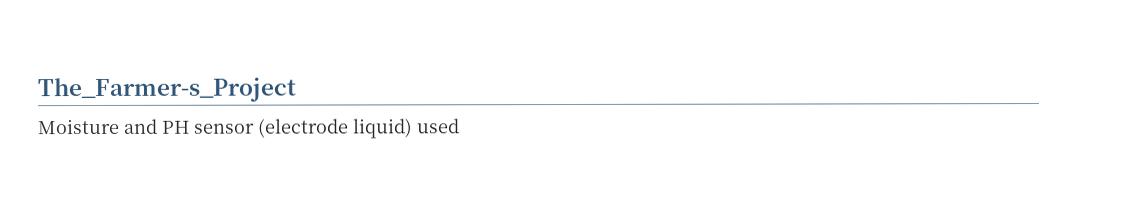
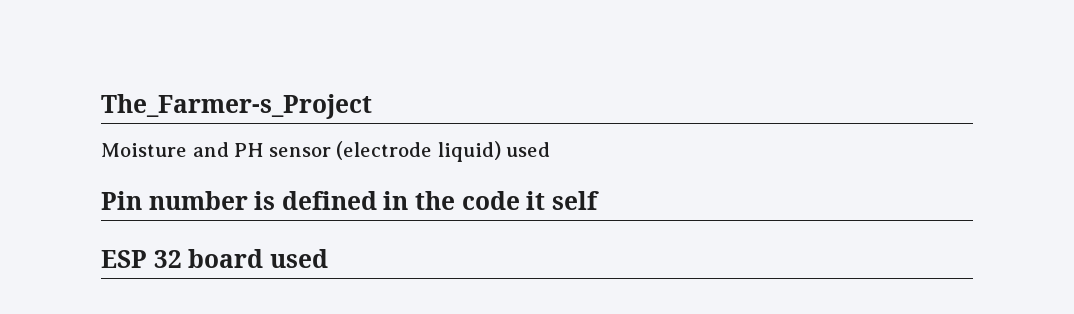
+ Pin number is defined in the code it self
+ ESP 32 board used

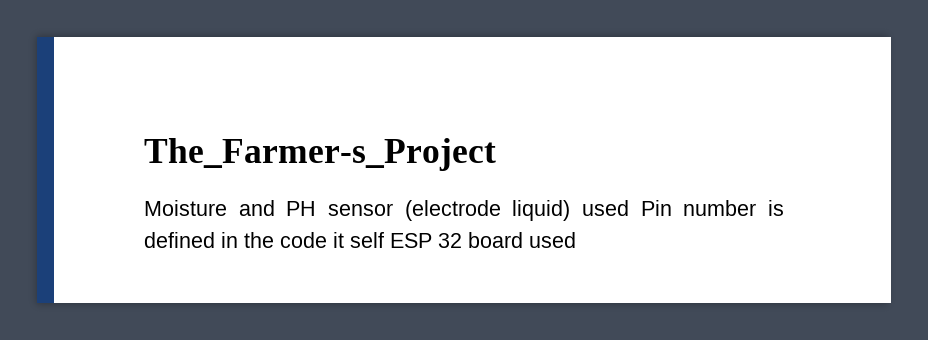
- Moisture and PH sensor (electrode liquid) used
- Pin number is defined in the code it self
- ESP 32 board used
+ Moisture and PH sensor (electrode liquid) used Pin number is defined in the code it self ESP 32 board used

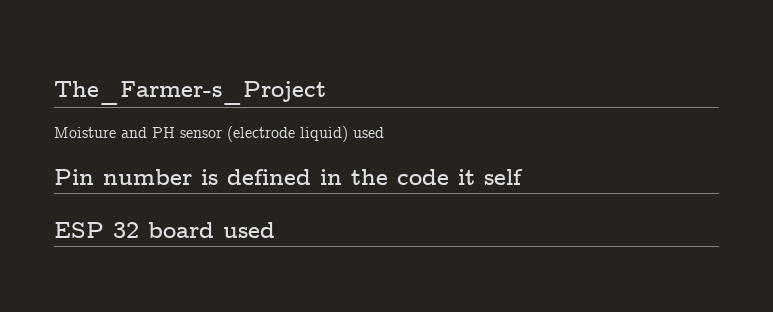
- Moisture and PH sensor (electrode liquid) used Pin number is defined in the code it self ESP 32 board used
+ Moisture and PH sensor (electrode liquid) used
+ Pin number is defined in the code it self
+ ESP 32 board used

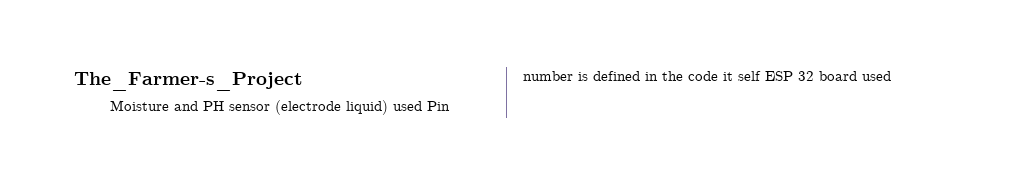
- Moisture and PH sensor (electrode liquid) used
- Pin number is defined in the code it self
- ESP 32 board used
+ Moisture and PH sensor (electrode liquid) used Pin number is defined in the code it self ESP 32 board used

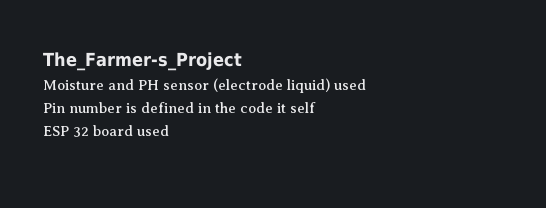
- Moisture and PH sensor (electrode liquid) used Pin number is defined in the code it self ESP 32 board used
+ Moisture and PH sensor (electrode liquid) used
+ Pin number is defined in the code it self
+ ESP 32 board used

